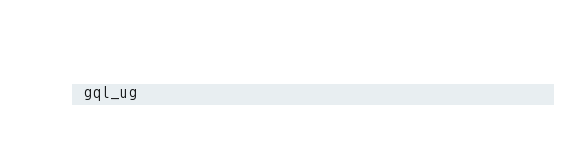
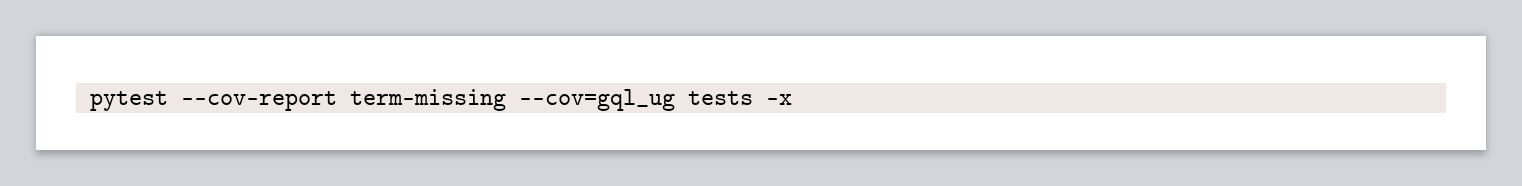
- gql_ug
+ pytest --cov-report term-missing --cov=gql_ug tests -x

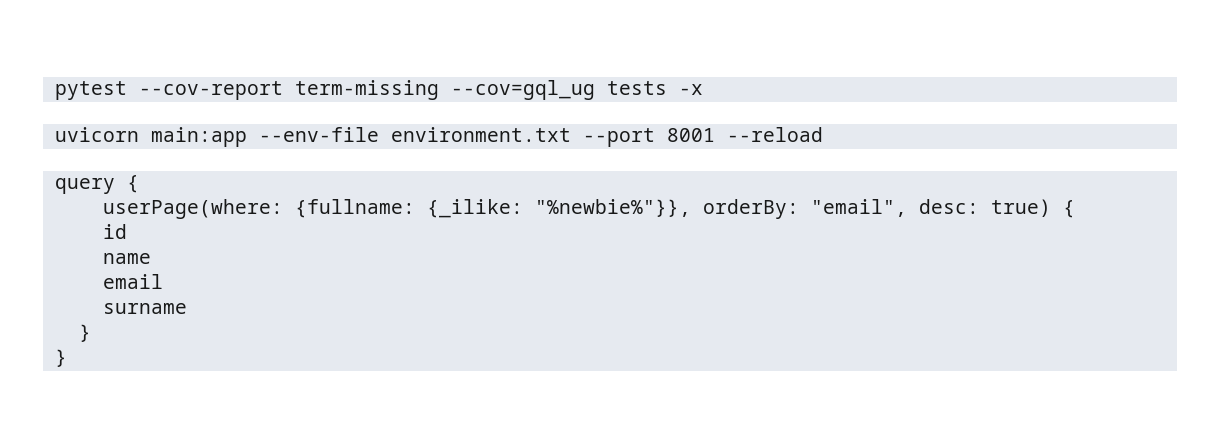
+ uvicorn main:app --env-file environment.txt --port 8001 --reload
+ query {
+ userPage(where: {fullname: {_ilike: "%newbie%"}}, orderBy: "email", desc: true) {
+ id
+ name
+ email
+ surname
+ }
+ }

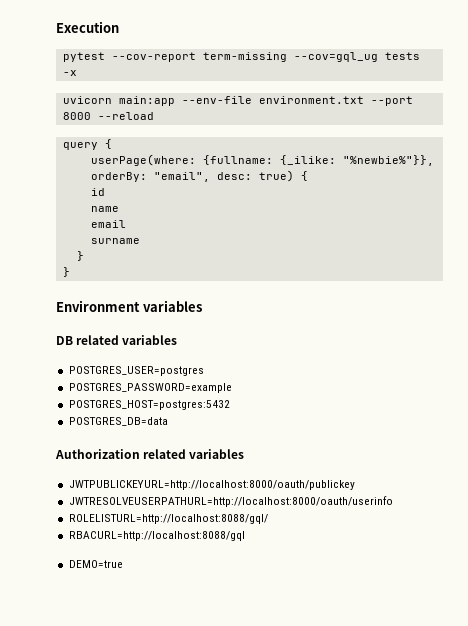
+ Execution
- uvicorn main:app --env-file environment.txt --port 8001 --reload
+ uvicorn main:app --env-file environment.txt --port 8000 --reload
+ Environment variables
+ DB related variables
+ POSTGRES_USER=postgres
+ POSTGRES_PASSWORD=example
+ POSTGRES_HOST=postgres:5432
+ POSTGRES_DB=data
+ Authorization related variables
+ JWTPUBLICKEYURL=http://localhost:8000/oauth/publickey
+ JWTRESOLVEUSERPATHURL=http://localhost:8000/oauth/userinfo
+ ROLELISTURL=http://localhost:8088/gql/
+ RBACURL=http://localhost:8088/gql
+ DEMO=true

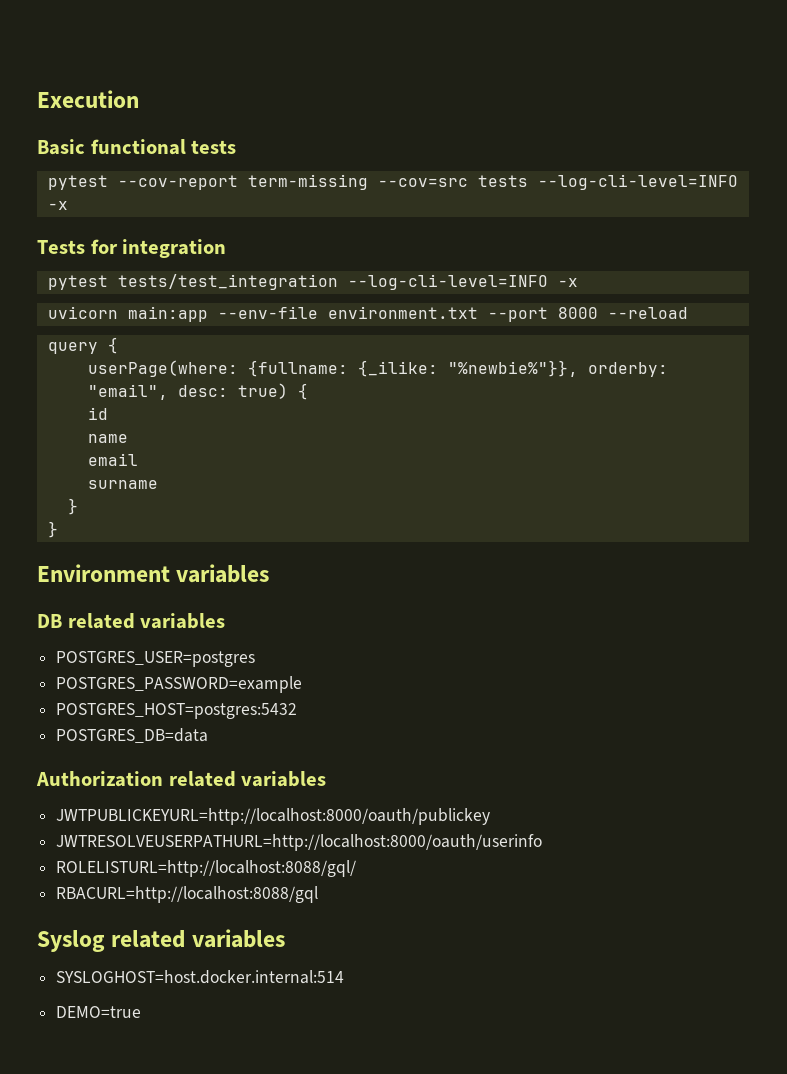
+ Basic functional tests
- pytest --cov-report term-missing --cov=gql_ug tests -x
+ pytest --cov-report term-missing --cov=src tests --log-cli-level=INFO -x
+ Tests for integration
+ pytest tests/test_integration --log-cli-level=INFO -x
- userPage(where: {fullname: {_ilike: "%newbie%"}}, orderBy: "email", desc: true) {
+ userPage(where: {fullname: {_ilike: "%newbie%"}}, orderby: "email", desc: true) {
+ Syslog related variables
+ SYSLOGHOST=host.docker.internal:514

